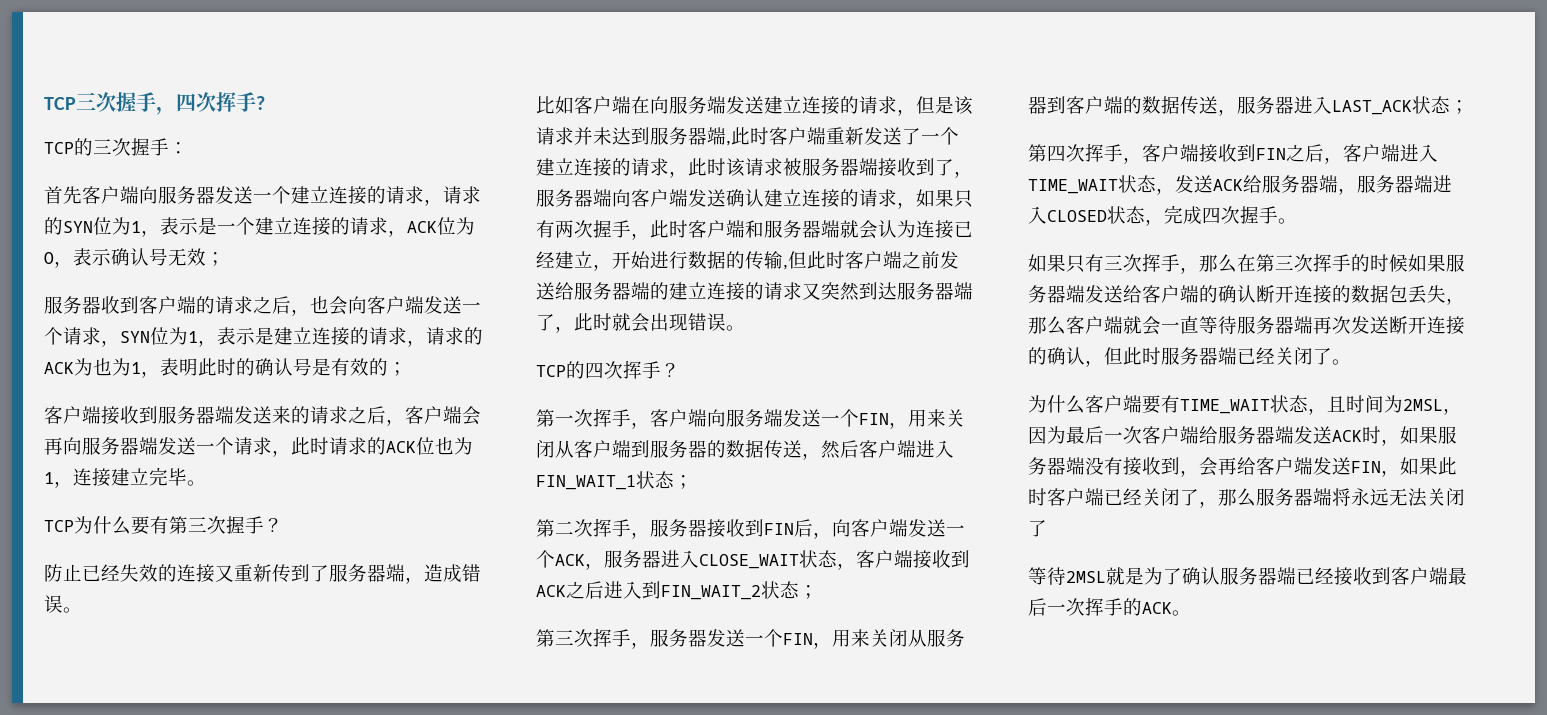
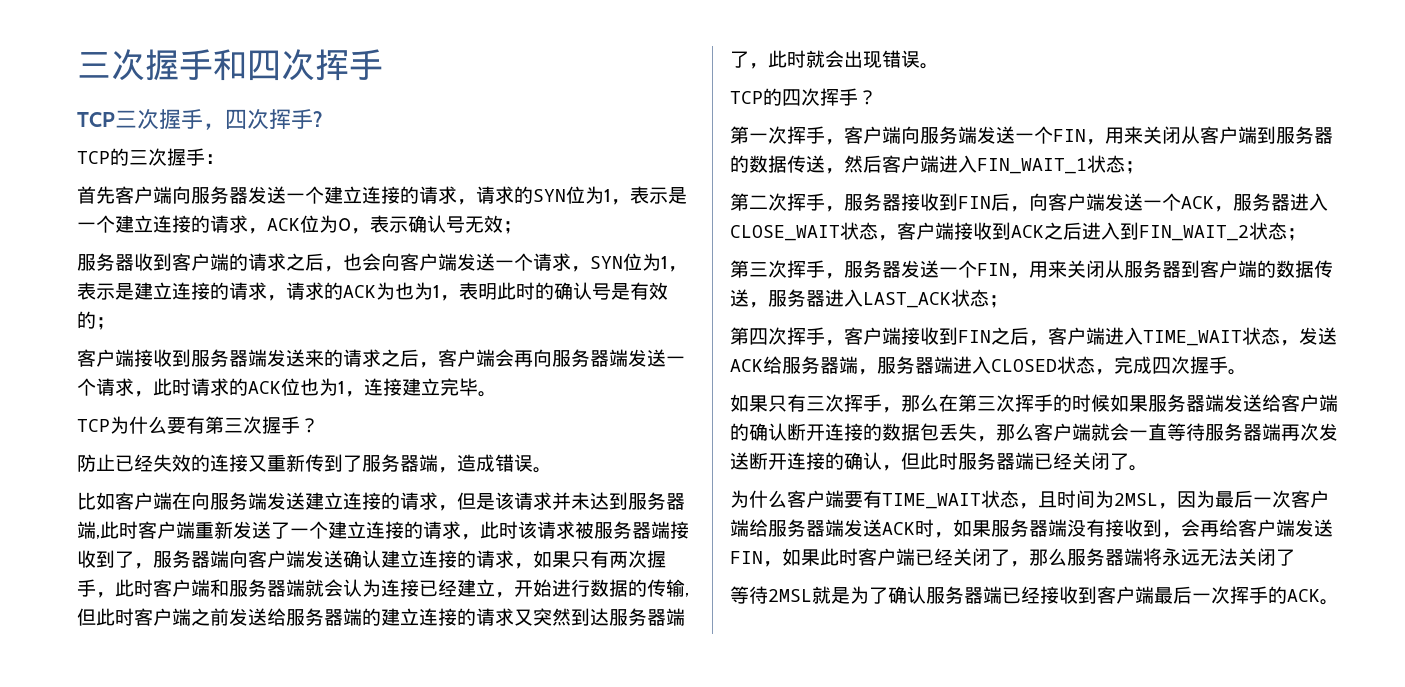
+ 三次握手和四次挥手

